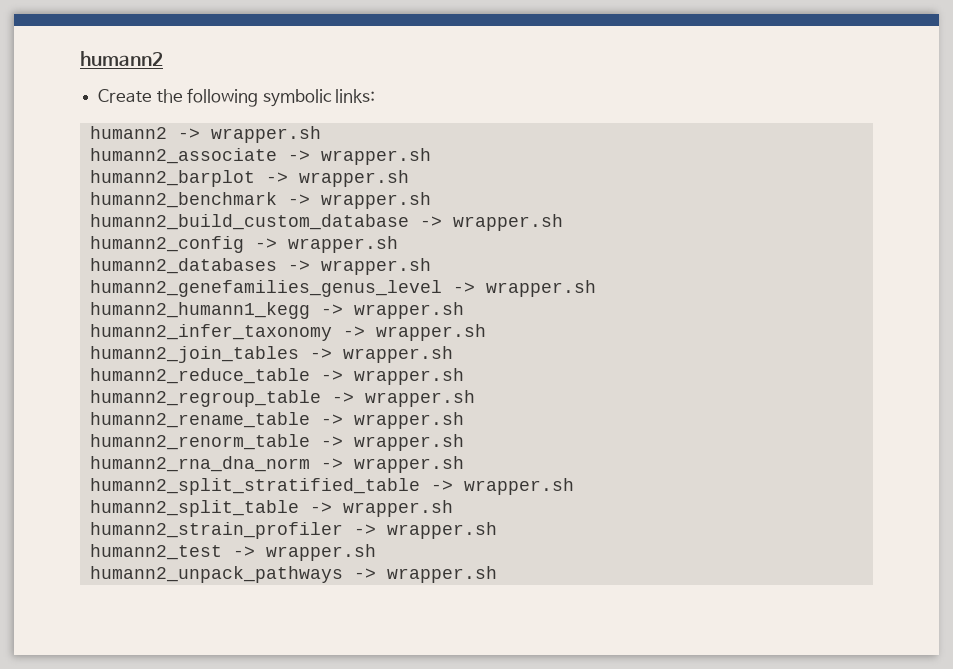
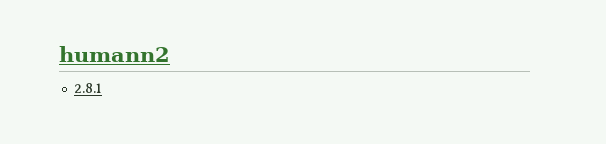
- Create the following symbolic links:
- humann2 -> wrapper.sh
- humann2_associate -> wrapper.sh
- humann2_barplot -> wrapper.sh
- humann2_benchmark -> wrapper.sh
- humann2_build_custom_database -> wrapper.sh
- humann2_config -> wrapper.sh
- humann2_databases -> wrapper.sh
- humann2_genefamilies_genus_level -> wrapper.sh
- humann2_humann1_kegg -> wrapper.sh
- humann2_infer_taxonomy -> wrapper.sh
- humann2_join_tables -> wrapper.sh
- humann2_reduce_table -> wrapper.sh
- humann2_regroup_table -> wrapper.sh
- humann2_rename_table -> wrapper.sh
- humann2_renorm_table -> wrapper.sh
- humann2_rna_dna_norm -> wrapper.sh
- humann2_split_stratified_table -> wrapper.sh
- humann2_split_table -> wrapper.sh
- humann2_strain_profiler -> wrapper.sh
- humann2_test -> wrapper.sh
- humann2_unpack_pathways -> wrapper.sh
+ 2.8.1

